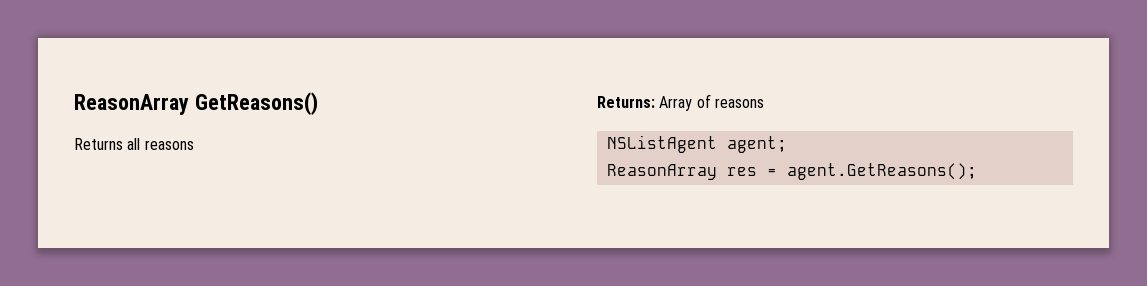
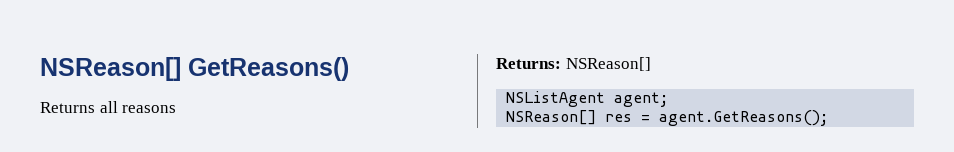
- ReasonArray GetReasons()
+ NSReason[] GetReasons()
- Returns: Array of reasons
+ Returns: NSReason[]
- ReasonArray res = agent.GetReasons();
+ NSReason[] res = agent.GetReasons();

